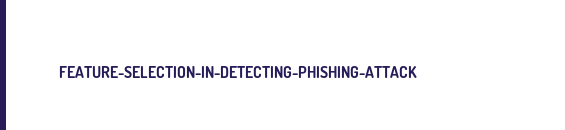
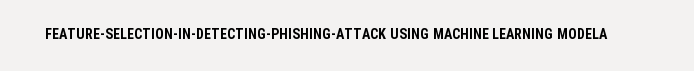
- FEATURE-SELECTION-IN-DETECTING-PHISHING-ATTACK
+ FEATURE-SELECTION-IN-DETECTING-PHISHING-ATTACK USING MACHINE LEARNING MODELA

